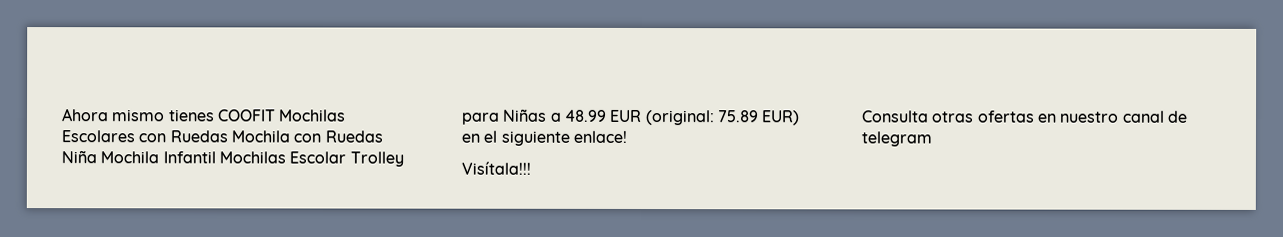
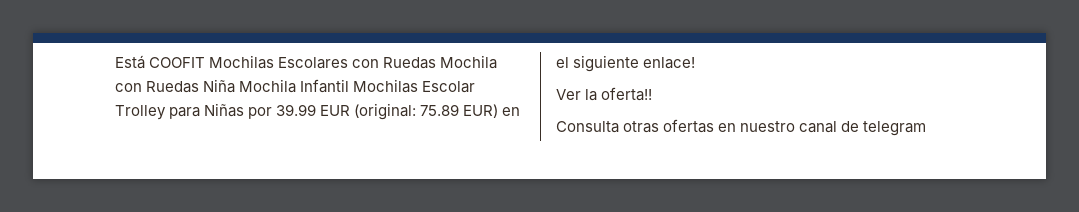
- Ahora mismo tienes COOFIT Mochilas Escolares con Ruedas Mochila con Ruedas Niña Mochila Infantil Mochilas Escolar Trolley para Niñas a 48.99 EUR (original: 75.89 EUR) en el siguiente enlace!
+ Está COOFIT Mochilas Escolares con Ruedas Mochila con Ruedas Niña Mochila Infantil Mochilas Escolar Trolley para Niñas por 39.99 EUR (original: 75.89 EUR) en el siguiente enlace!
- Visítala!!!
+ Ver la oferta!!

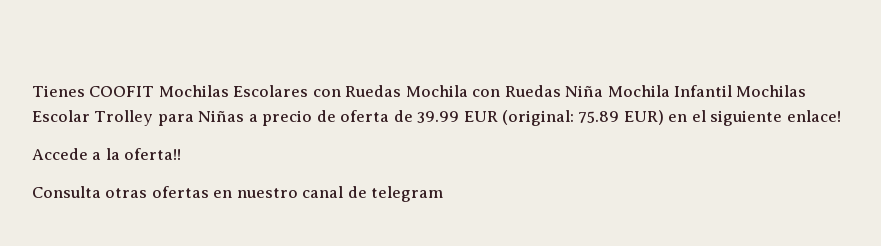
- Está COOFIT Mochilas Escolares con Ruedas Mochila con Ruedas Niña Mochila Infantil Mochilas Escolar Trolley para Niñas por 39.99 EUR (original: 75.89 EUR) en el siguiente enlace!
+ Tienes COOFIT Mochilas Escolares con Ruedas Mochila con Ruedas Niña Mochila Infantil Mochilas Escolar Trolley para Niñas a precio de oferta de 39.99 EUR (original: 75.89 EUR) en el siguiente enlace!
- Ver la oferta!!
+ Accede a la oferta!!

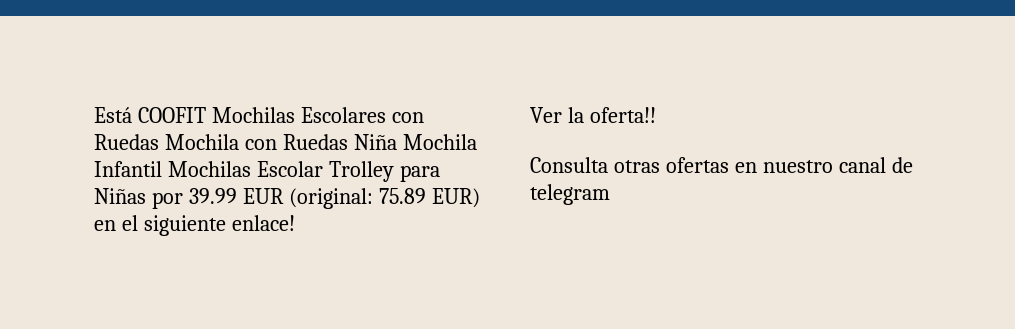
- Tienes COOFIT Mochilas Escolares con Ruedas Mochila con Ruedas Niña Mochila Infantil Mochilas Escolar Trolley para Niñas a precio de oferta de 39.99 EUR (original: 75.89 EUR) en el siguiente enlace!
+ Está COOFIT Mochilas Escolares con Ruedas Mochila con Ruedas Niña Mochila Infantil Mochilas Escolar Trolley para Niñas por 39.99 EUR (original: 75.89 EUR) en el siguiente enlace!
- Accede a la oferta!!
+ Ver la oferta!!

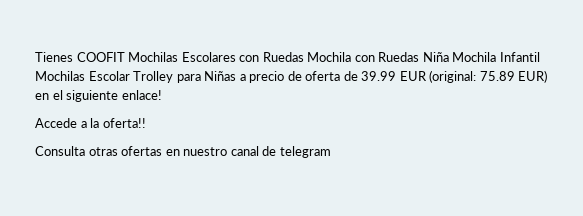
- Está COOFIT Mochilas Escolares con Ruedas Mochila con Ruedas Niña Mochila Infantil Mochilas Escolar Trolley para Niñas por 39.99 EUR (original: 75.89 EUR) en el siguiente enlace!
+ Tienes COOFIT Mochilas Escolares con Ruedas Mochila con Ruedas Niña Mochila Infantil Mochilas Escolar Trolley para Niñas a precio de oferta de 39.99 EUR (original: 75.89 EUR) en el siguiente enlace!
- Ver la oferta!!
+ Accede a la oferta!!

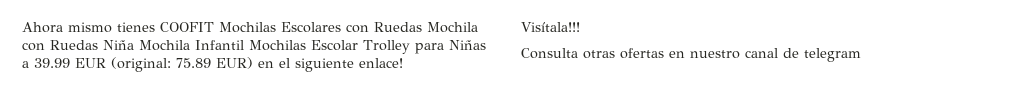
- Tienes COOFIT Mochilas Escolares con Ruedas Mochila con Ruedas Niña Mochila Infantil Mochilas Escolar Trolley para Niñas a precio de oferta de 39.99 EUR (original: 75.89 EUR) en el siguiente enlace!
+ Ahora mismo tienes COOFIT Mochilas Escolares con Ruedas Mochila con Ruedas Niña Mochila Infantil Mochilas Escolar Trolley para Niñas a 39.99 EUR (original: 75.89 EUR) en el siguiente enlace!
- Accede a la oferta!!
+ Visítala!!!

